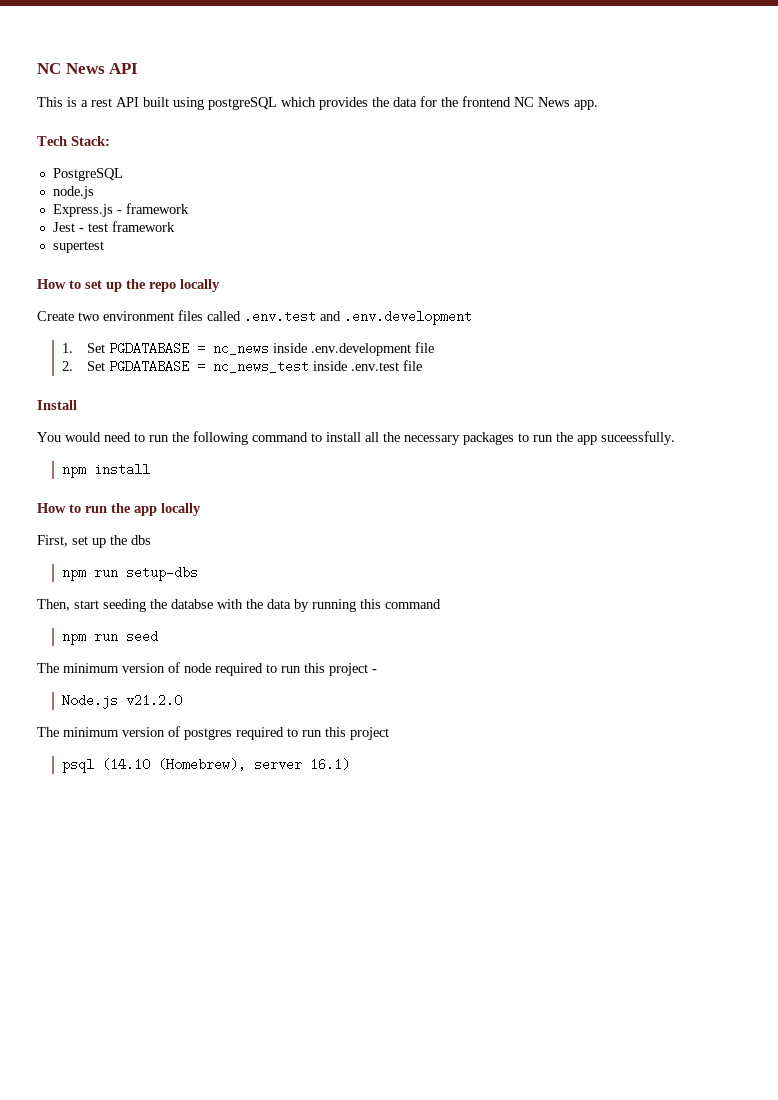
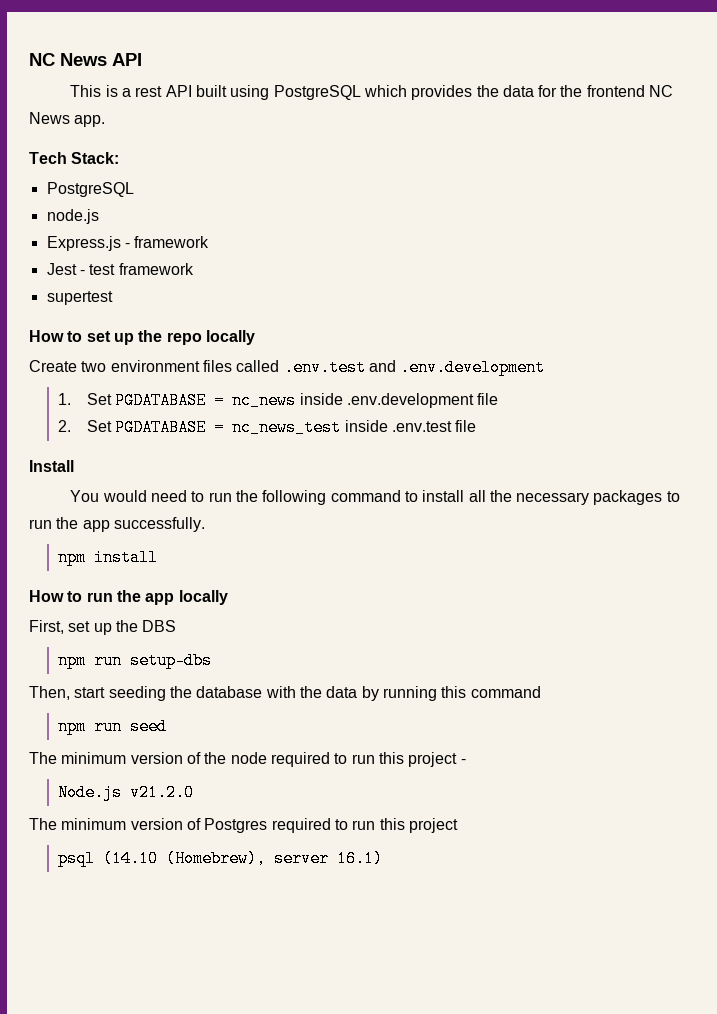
- This is a rest API built using postgreSQL which provides the data for the frontend NC News app.
+ This is a rest API built using PostgreSQL which provides the data for the frontend NC News app.
- You would need to run the following command to install all the necessary packages to run the app suceessfully.
+ You would need to run the following command to install all the necessary packages to run the app successfully.
- First, set up the dbs
+ First, set up the DBS
- Then, start seeding the databse with the data by running this command
+ Then, start seeding the database with the data by running this command
- The minimum version of node required to run this project -
+ The minimum version of the node required to run this project -
- The minimum version of postgres required to run this project
+ The minimum version of Postgres required to run this project

